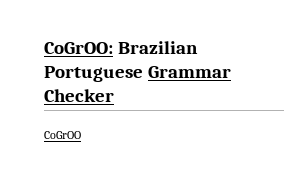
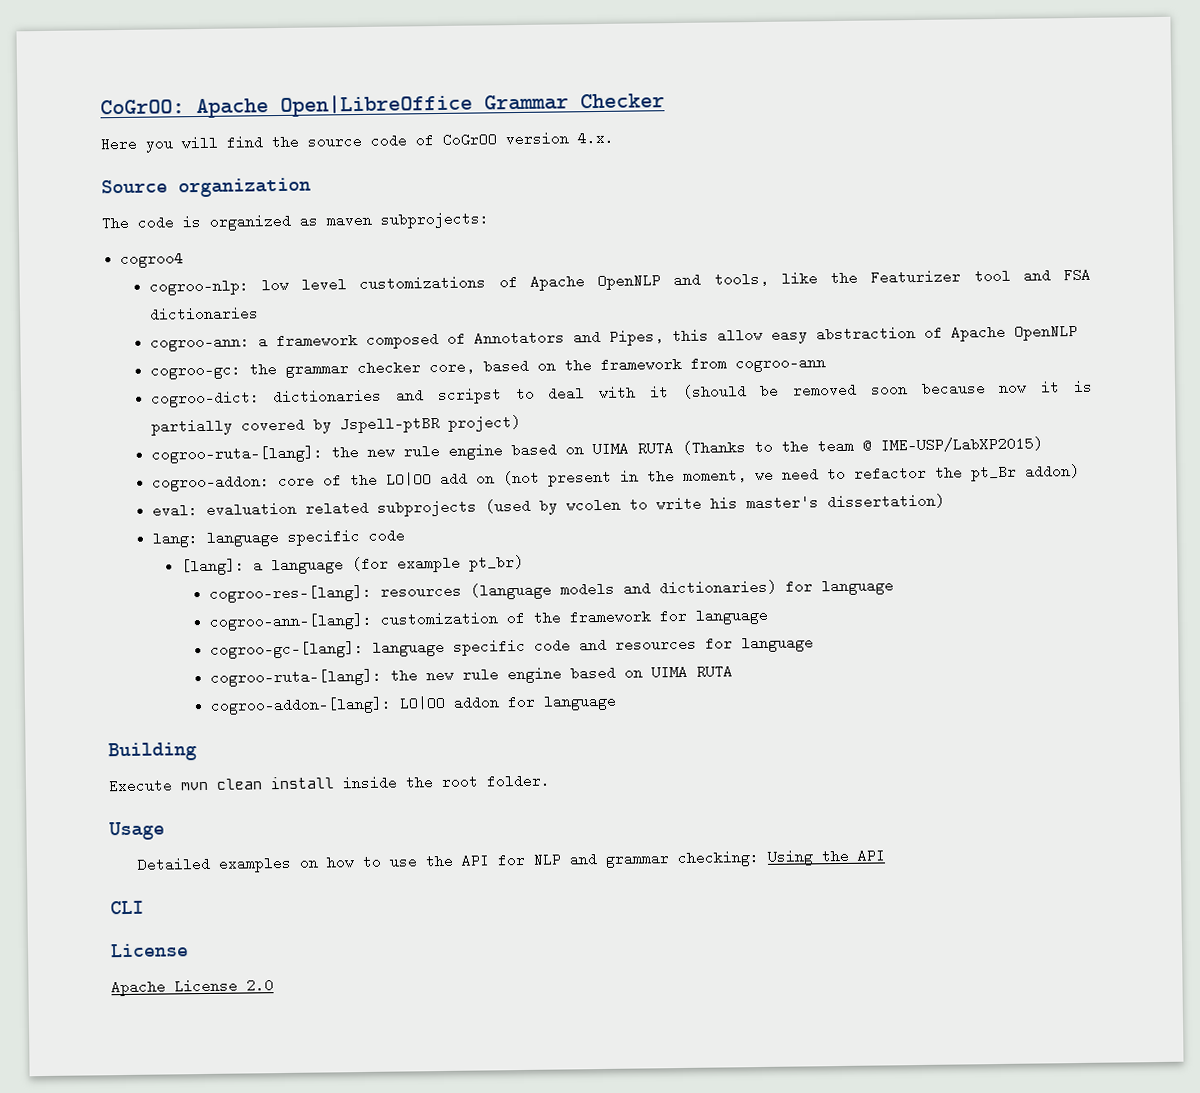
- CoGrOO: Brazilian Portuguese Grammar Checker
+ CoGrOO: Apache Open|LibreOffice Grammar Checker
- CoGrOO
+ Here you will find the source code of CoGrOO version 4.x.
+ Source organization
+ The code is organized as maven subprojects:
+ cogroo4
+ cogroo-nlp: low level customizations of Apache OpenNLP and tools, like the Featurizer tool and FSA dictionaries
+ cogroo-ann: a framework composed of Annotators and Pipes, this allow easy abstraction of Apache OpenNLP
+ cogroo-gc: the grammar checker core, based on the framework from cogroo-ann
+ cogroo-dict: dictionaries and scripst to deal with it (should be removed soon because now it is partially covered by Jspell-ptBR project)
+ cogroo-ruta-[lang]: the new rule engine based on UIMA RUTA (Thanks to the team @ IME-USP/LabXP2015)
+ cogroo-addon: core of the LO|OO add on (not present in the moment, we need to refactor the pt_Br addon)
+ eval: evaluation related subprojects (used by wcolen to write his master's dissertation)
+ lang: language specific code
+ [lang]: a language (for example pt_br)
+ cogroo-res-[lang]: resources (language models and dictionaries) for language
+ cogroo-ann-[lang]: customization of the framework for language
+ cogroo-gc-[lang]: language specific code and resources for language
+ cogroo-ruta-[lang]: the new rule engine based on UIMA RUTA
+ cogroo-addon-[lang]: LO|OO addon for language
+ Building
+ Execute mvn clean install inside the root folder.
+ Usage
+ Detailed examples on how to use the API for NLP and grammar checking: Using the API
+ CLI
+ License
+ Apache License 2.0

